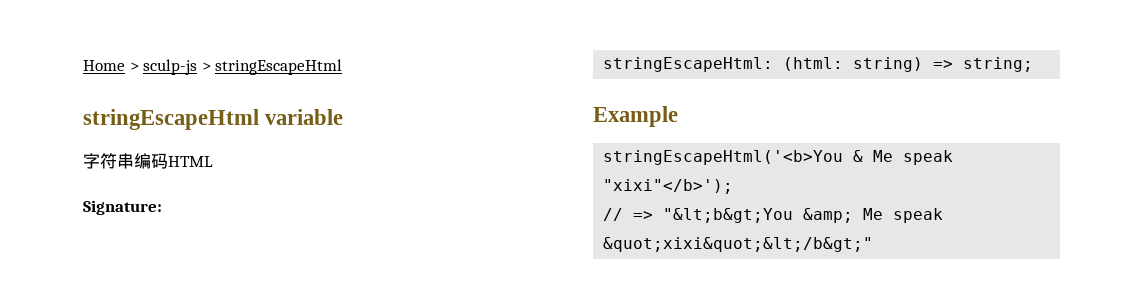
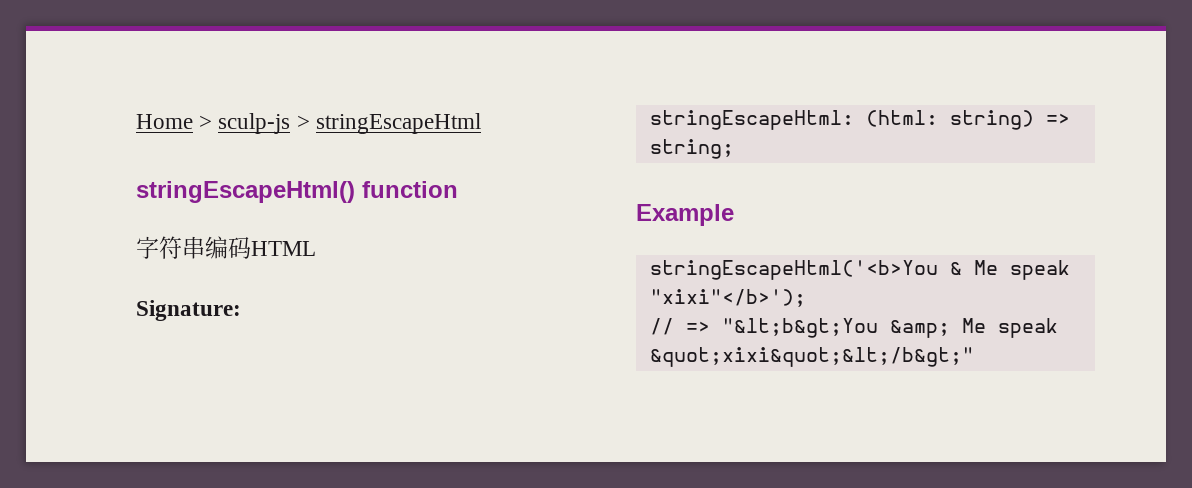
- stringEscapeHtml variable
+ stringEscapeHtml() function

